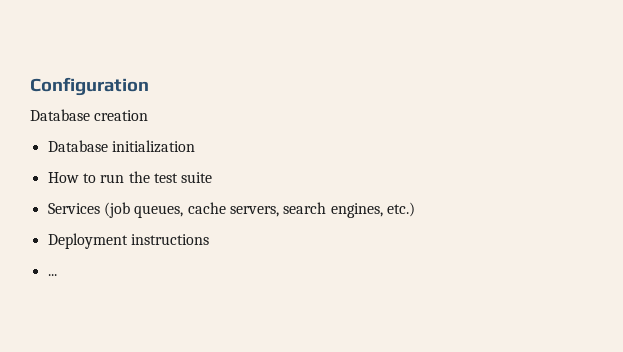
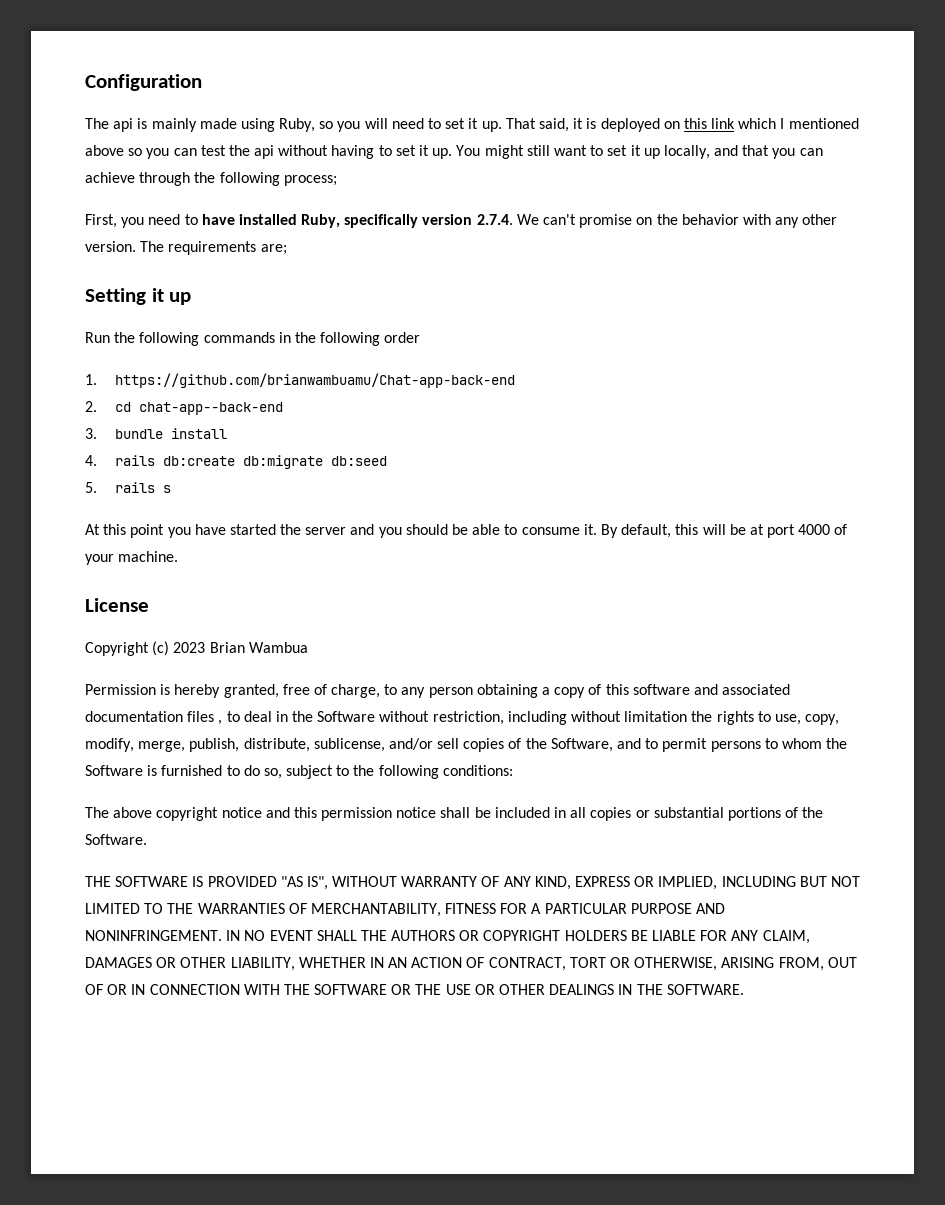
- Database creation
- Database initialization
- How to run the test suite
- Services (job queues, cache servers, search engines, etc.)
- Deployment instructions
- ...
+ The api is mainly made using Ruby, so you will need to set it up. That said, it is deployed on this link which I mentioned above so you can test the api without having to set it up. You might still want to set it up locally, and that you can achieve through the following process;
+ First, you need to have installed Ruby, specifically version 2.7.4. We can't promise on the behavior with any other version. The requirements are;
+ Setting it up
+ Run the following commands in the following order
+ 1. https://github.com/brianwambuamu/Chat-app-back-end
+ 2. cd chat-app--back-end
+ 3. bundle install
+ 4. rails db:create db:migrate db:seed
+ 5. rails s
+ At this point you have started the server and you should be able to consume it. By default, this will be at port 4000 of your machine.
+ License
+ Copyright (c) 2023 Brian Wambua
+ Permission is hereby granted, free of charge, to any person obtaining a copy of this software and associated documentation files , to deal in the Software without restriction, including without limitation the rights to use, copy, modify, merge, publish, distribute, sublicense, and/or sell copies of the Software, and to permit persons to whom the Software is furnished to do so, subject to the following conditions:
+ The above copyright notice and this permission notice shall be included in all copies or substantial portions of the Software.
+ THE SOFTWARE IS PROVIDED "AS IS", WITHOUT WARRANTY OF ANY KIND, EXPRESS OR IMPLIED, INCLUDING BUT NOT LIMITED TO THE WARRANTIES OF MERCHANTABILITY, FITNESS FOR A PARTICULAR PURPOSE AND NONINFRINGEMENT. IN NO EVENT SHALL THE AUTHORS OR COPYRIGHT HOLDERS BE LIABLE FOR ANY CLAIM, DAMAGES OR OTHER LIABILITY, WHETHER IN AN ACTION OF CONTRACT, TORT OR OTHERWISE, ARISING FROM, OUT OF OR IN CONNECTION WITH THE SOFTWARE OR THE USE OR OTHER DEALINGS IN THE SOFTWARE.

